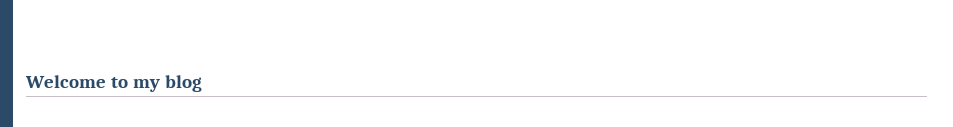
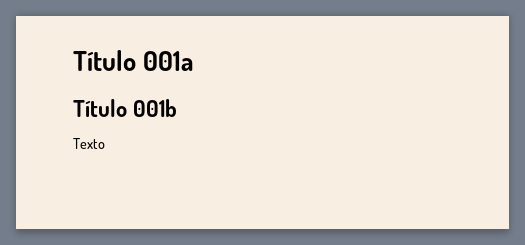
- Welcome to my blog
+ Título 001a
+ Título 001b
+ Texto

